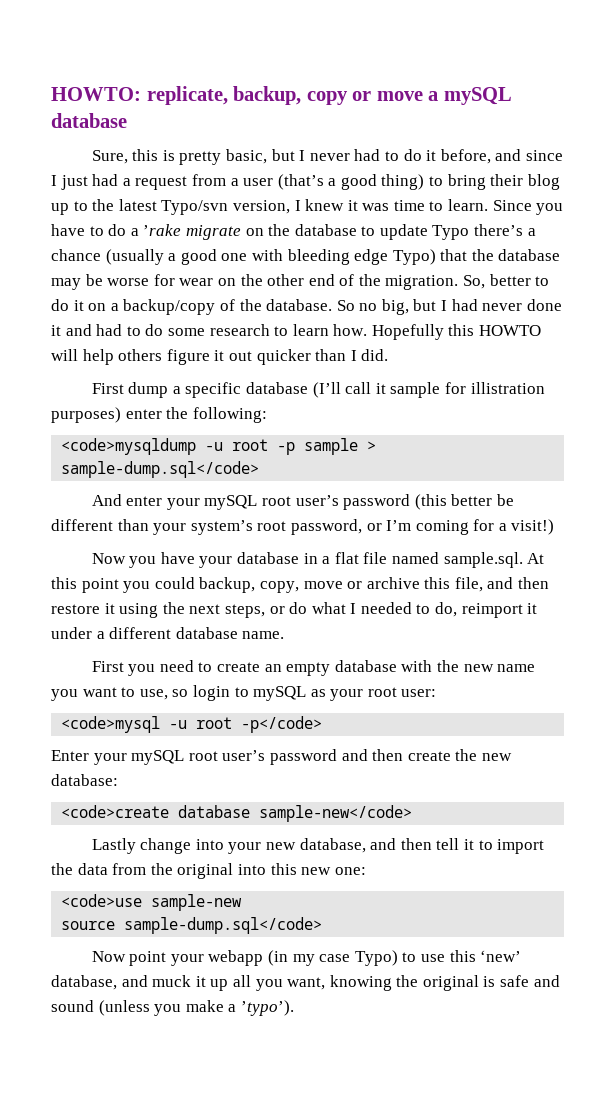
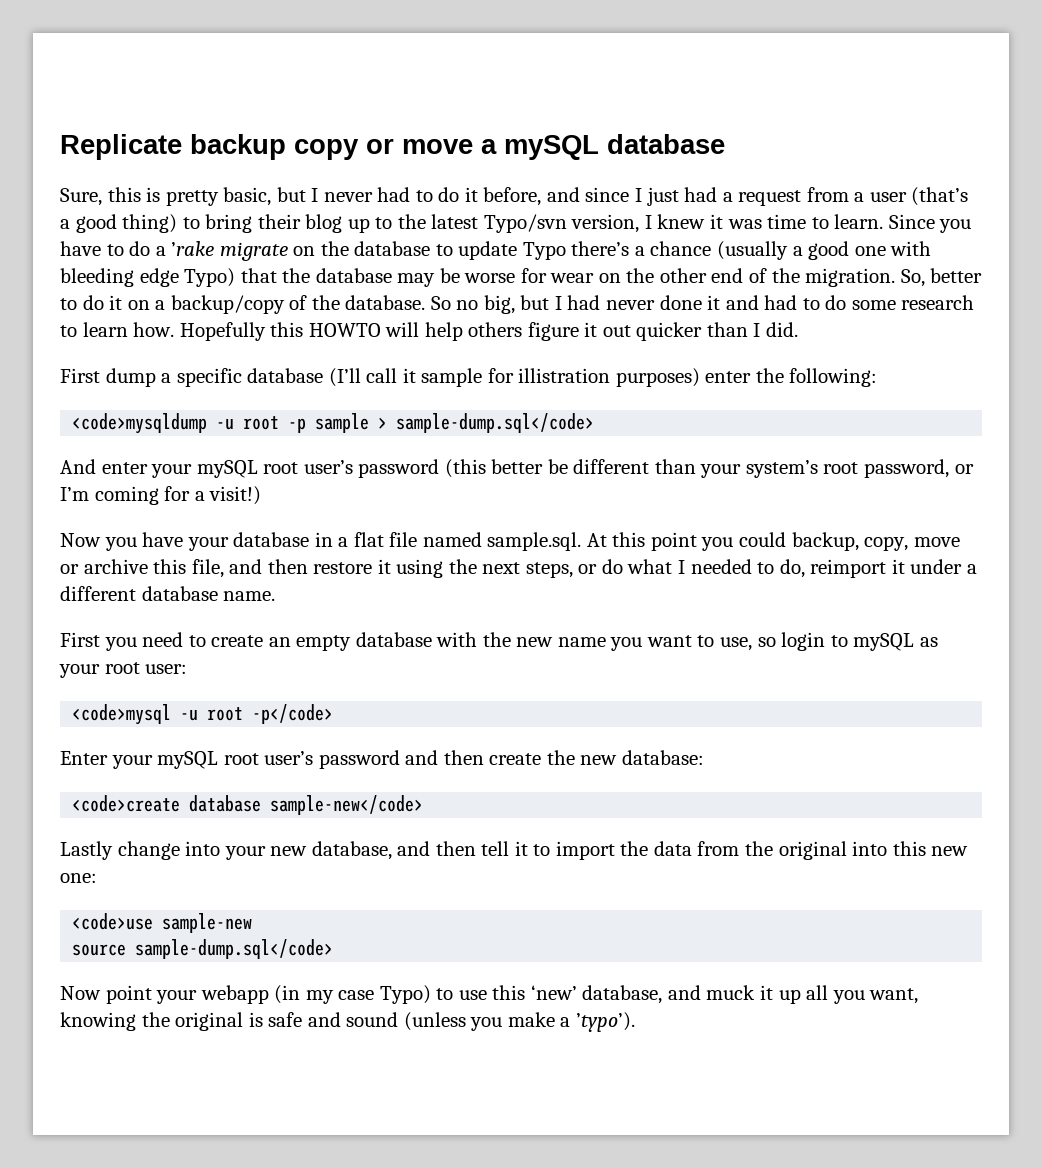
- HOWTO: replicate, backup, copy or move a mySQL database
+ Replicate backup copy or move a mySQL database

